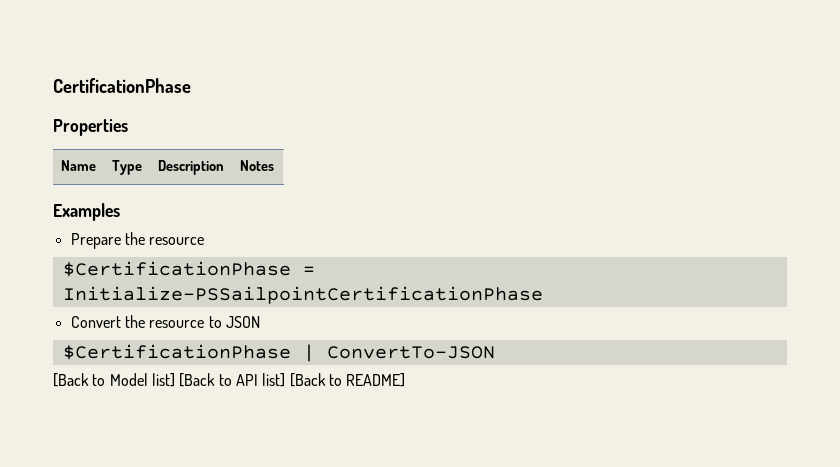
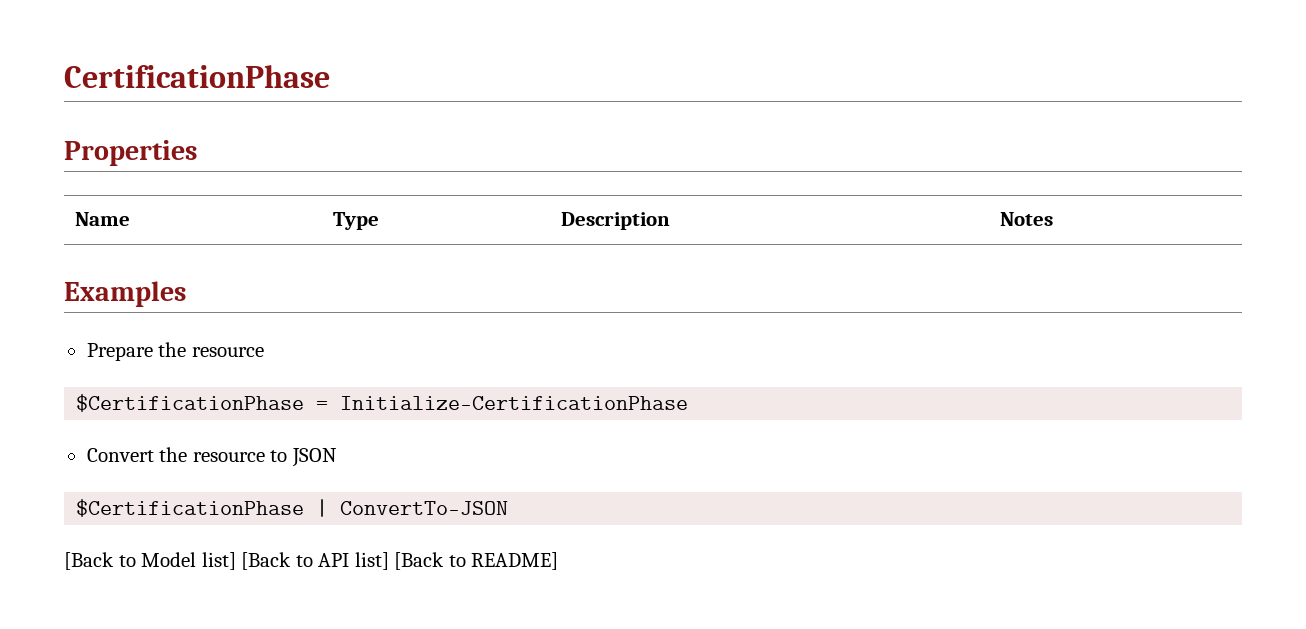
- $CertificationPhase = Initialize-PSSailpointCertificationPhase
+ $CertificationPhase = Initialize-CertificationPhase

